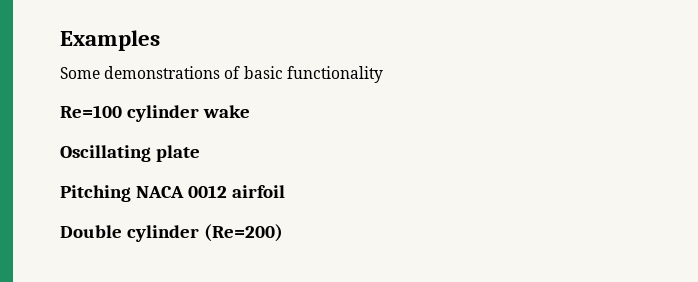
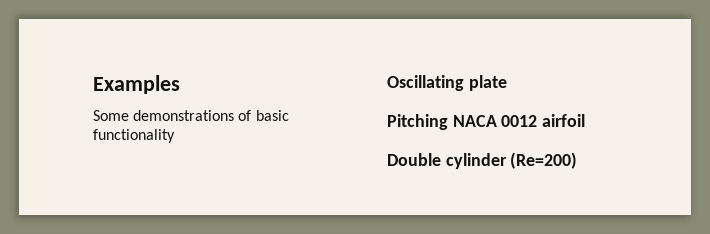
- Re=100 cylinder wake

